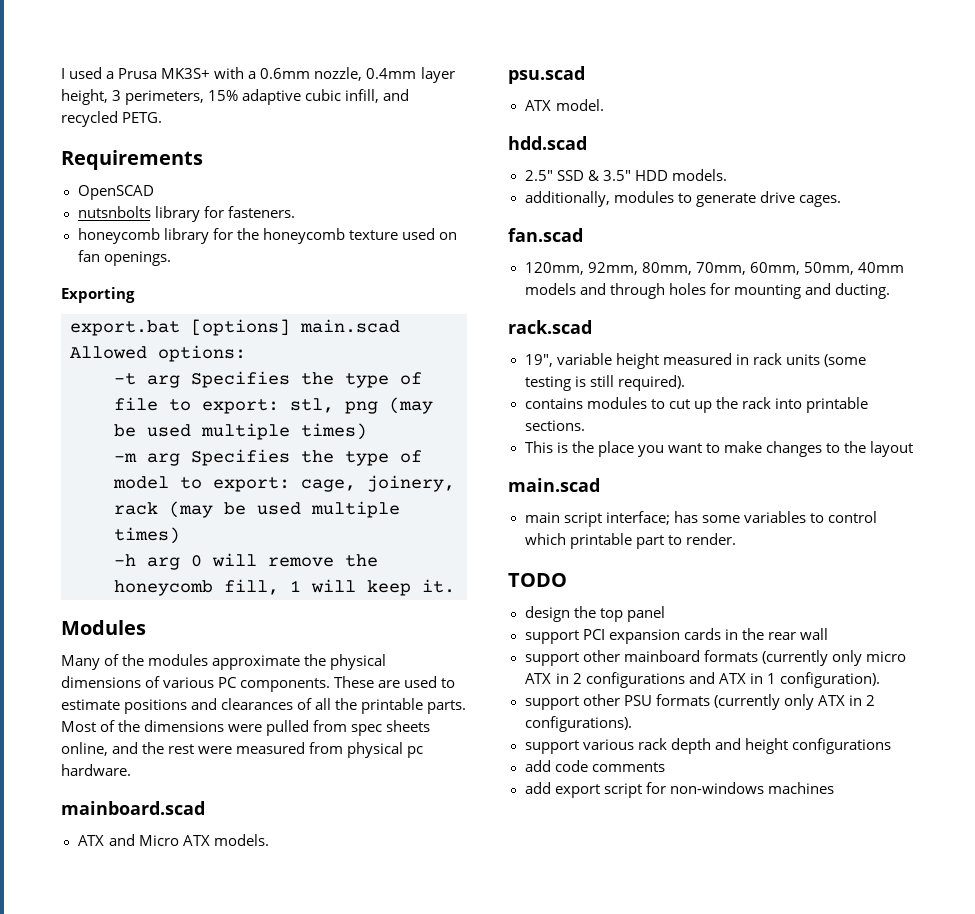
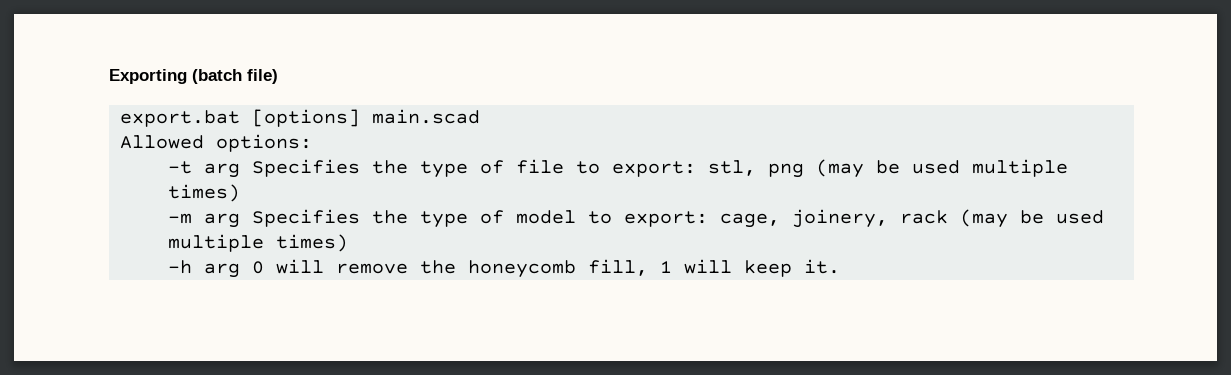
- I used a Prusa MK3S+ with a 0.6mm nozzle, 0.4mm layer height, 3 perimeters, 15% adaptive cubic infill, and recycled PETG.
- Requirements
- OpenSCAD
- nutsnbolts library for fasteners.
- honeycomb library for the honeycomb texture used on fan openings.
- Exporting
+ Exporting (batch file)
- Modules
- Many of the modules approximate the physical dimensions of various PC components. These are used to estimate positions and clearances of all the printable parts. Most of the dimensions were pulled from spec sheets online, and the rest were measured from physical pc hardware.
- mainboard.scad
- ATX and Micro ATX models.
- psu.scad
- ATX model.
- hdd.scad
- 2.5" SSD & 3.5" HDD models.
- additionally, modules to generate drive cages.
- fan.scad
- 120mm, 92mm, 80mm, 70mm, 60mm, 50mm, 40mm models and through holes for mounting and ducting.
- rack.scad
- 19", variable height measured in rack units (some testing is still required).
- contains modules to cut up the rack into printable sections.
- This is the place you want to make changes to the layout
- main.scad
- main script interface; has some variables to control which printable part to render.
- TODO
- design the top panel
- support PCI expansion cards in the rear wall
- support other mainboard formats (currently only micro ATX in 2 configurations and ATX in 1 configuration).
- support other PSU formats (currently only ATX in 2 configurations).
- support various rack depth and height configurations
- add code comments
- add export script for non-windows machines

